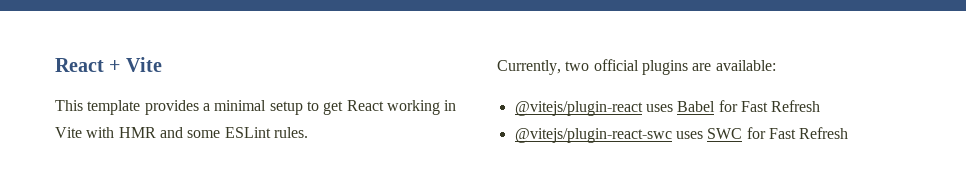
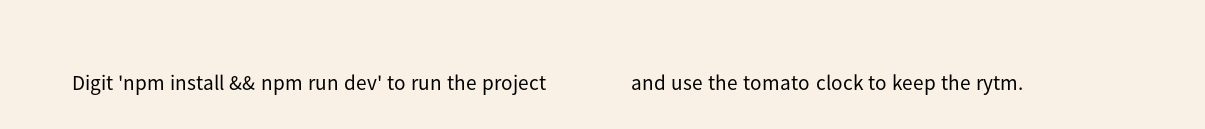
- React + Vite
- This template provides a minimal setup to get React working in Vite with HMR and some ESLint rules.
- Currently, two official plugins are available:
- @vitejs/plugin-react uses Babel for Fast Refresh
- @vitejs/plugin-react-swc uses SWC for Fast Refresh
+ Digit 'npm install && npm run dev' to run the project and use the tomato clock to keep the rytm.

